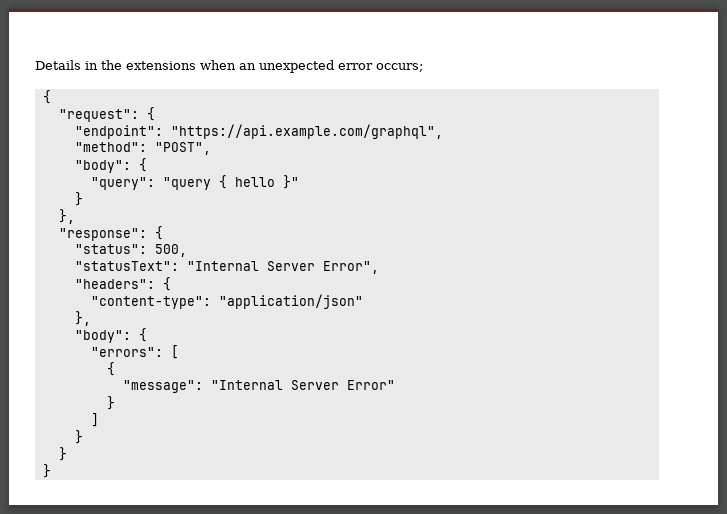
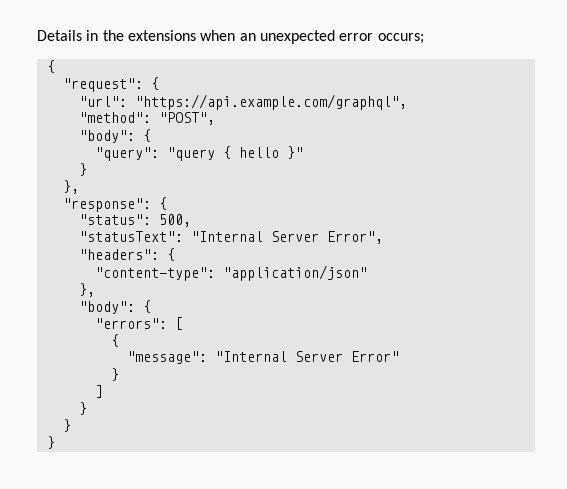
- "endpoint": "https://api.example.com/graphql",
+ "url": "https://api.example.com/graphql",

